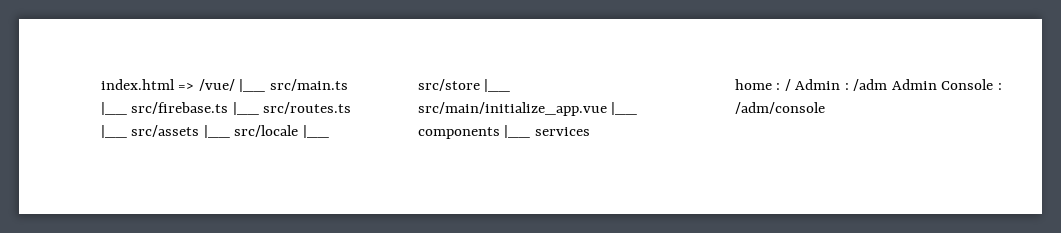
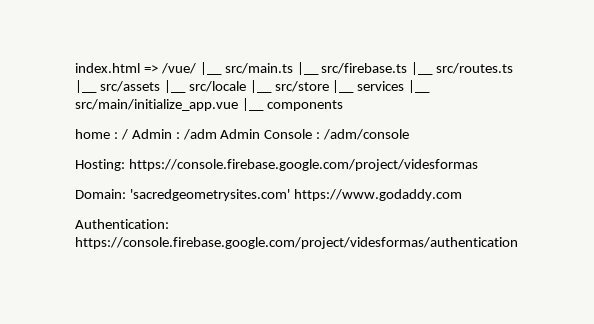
- index.html => /vue/ |__ src/main.ts |__ src/firebase.ts |__ src/routes.ts |__ src/assets |__ src/locale |__ src/store |__ src/main/initialize_app.vue |__ components |__ services
+ index.html => /vue/ |__ src/main.ts |__ src/firebase.ts |__ src/routes.ts |__ src/assets |__ src/locale |__ src/store |__ services |__ src/main/initialize_app.vue |__ components
+ Hosting: https://console.firebase.google.com/project/videsformas
+ Domain: 'sacredgeometrysites.com' https://www.godaddy.com
+ Authentication: https://console.firebase.google.com/project/videsformas/authentication

